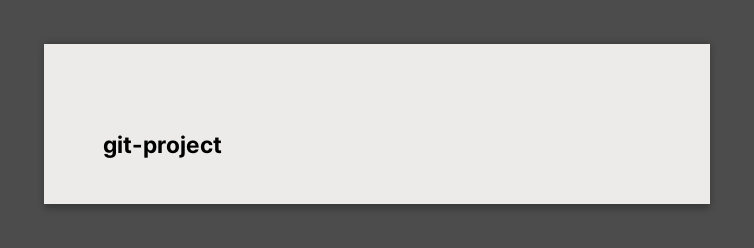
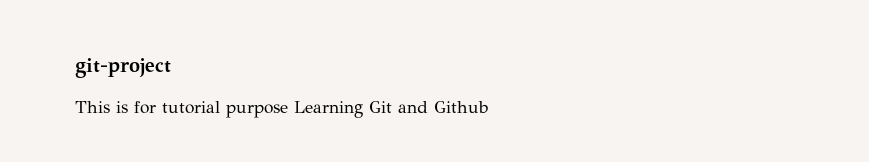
+ This is for tutorial purpose Learning Git and Github

